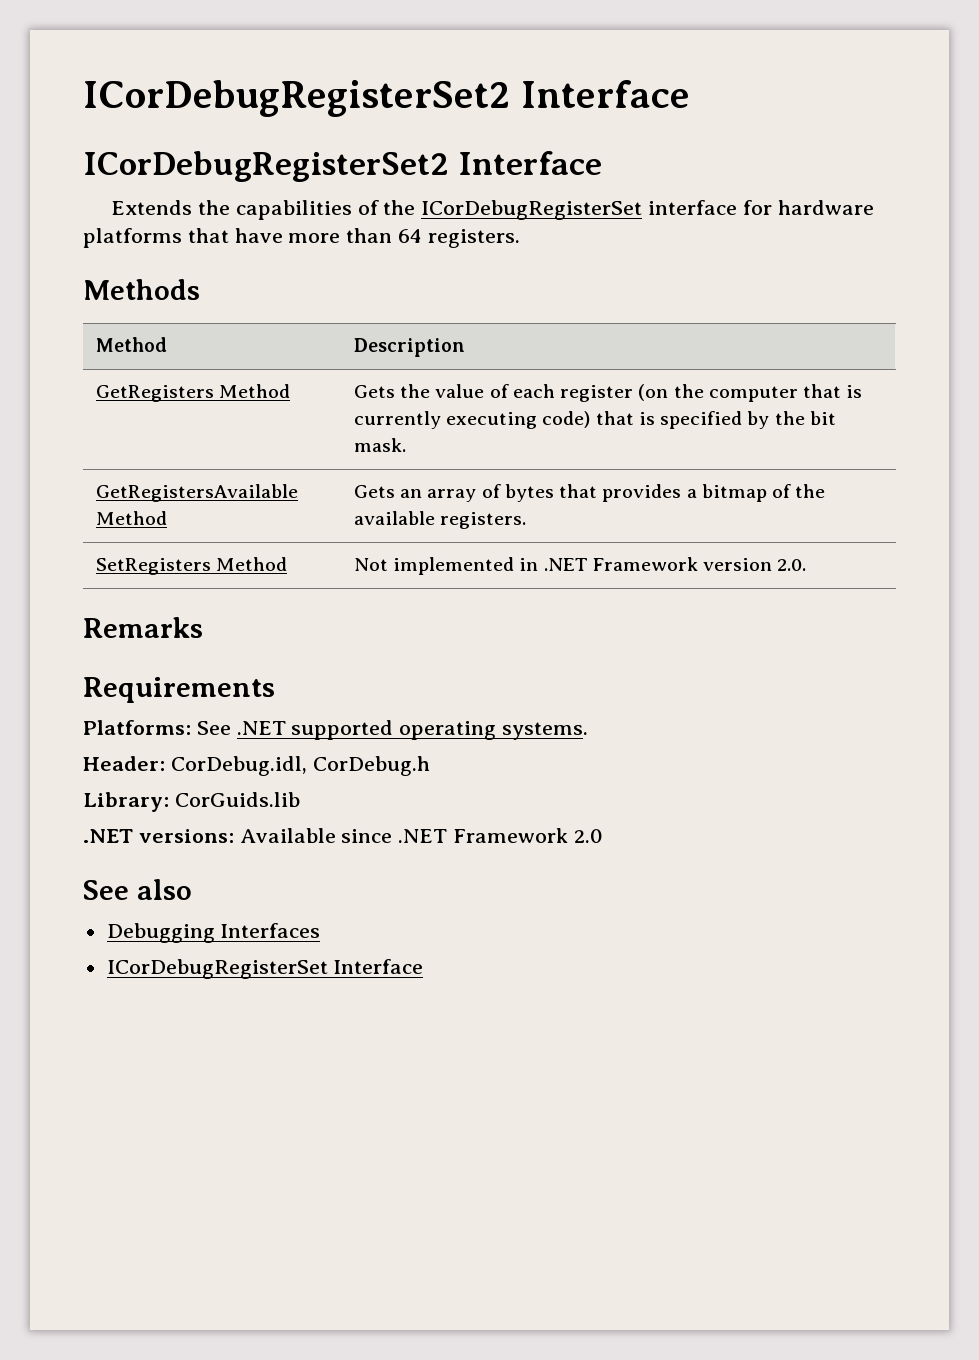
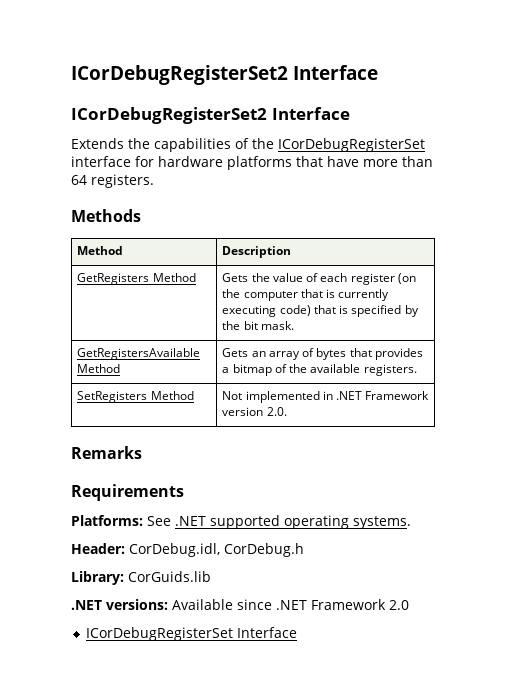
- See also
- Debugging Interfaces

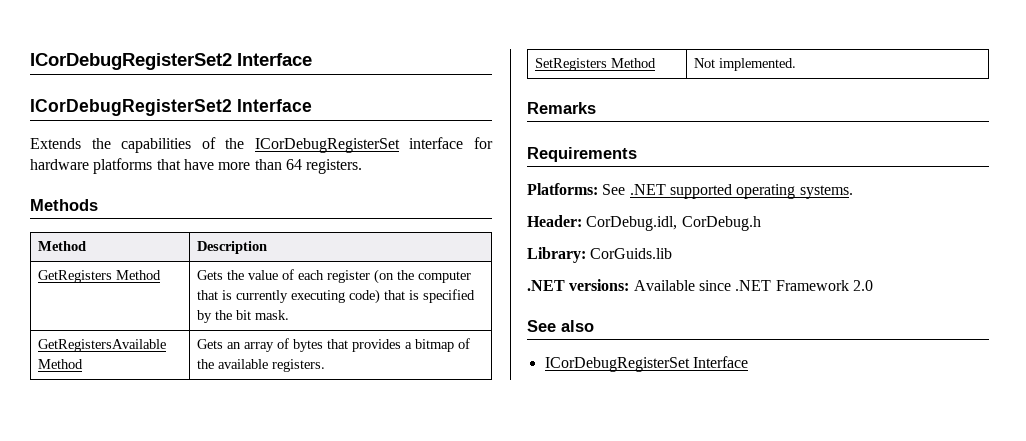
- SetRegisters Method | Not implemented in .NET Framework version 2.0.
+ SetRegisters Method | Not implemented.
+ See also

